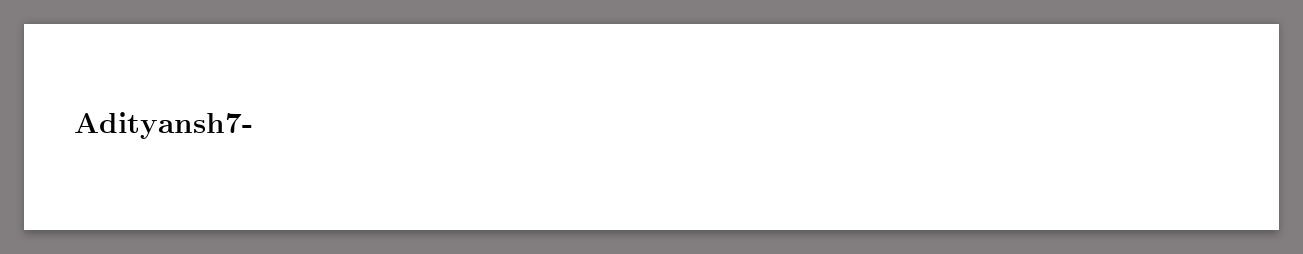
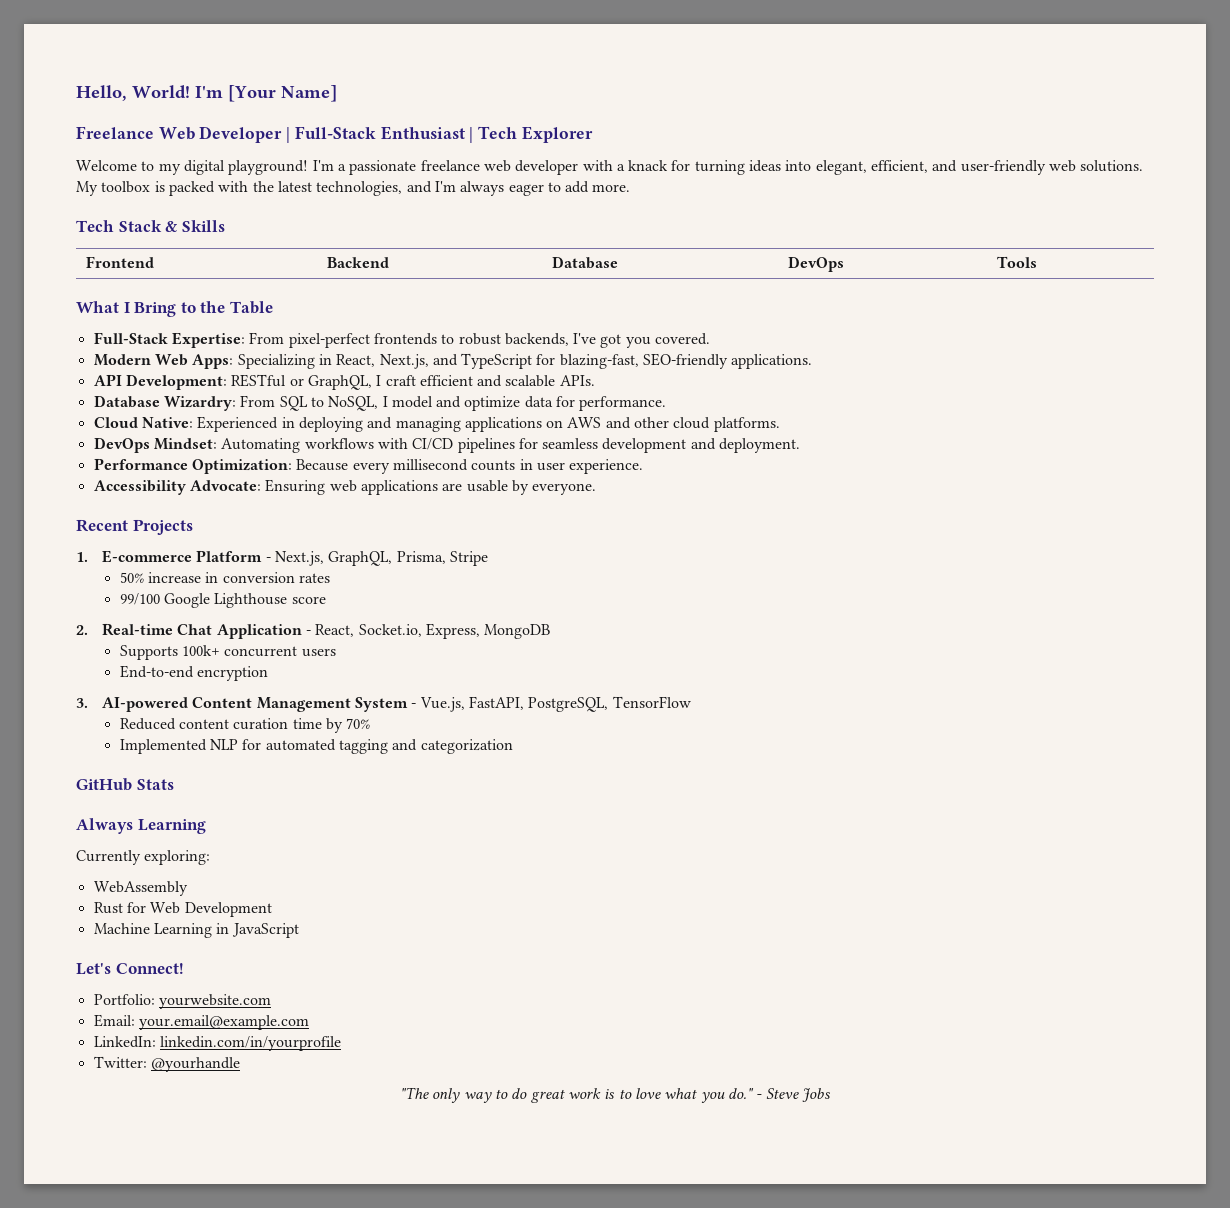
- Adityansh7-
+ Hello, World! I'm [Your Name]
+ Freelance Web Developer | Full-Stack Enthusiast | Tech Explorer
+ Welcome to my digital playground! I'm a passionate freelance web developer with a knack for turning ideas into elegant, efficient, and user-friendly web solutions. My toolbox is packed with the latest technologies, and I'm always eager to add more.
+ Tech Stack & Skills
+ Frontend | Backend | Database | DevOps | Tools
+ What I Bring to the Table
+ Full-Stack Expertise: From pixel-perfect frontends to robust backends, I've got you covered.
+ Modern Web Apps: Specializing in React, Next.js, and TypeScript for blazing-fast, SEO-friendly applications.
+ API Development: RESTful or GraphQL, I craft efficient and scalable APIs.
+ Database Wizardry: From SQL to NoSQL, I model and optimize data for performance.
+ Cloud Native: Experienced in deploying and managing applications on AWS and other cloud platforms.
+ DevOps Mindset: Automating workflows with CI/CD pipelines for seamless development and deployment.
+ Performance Optimization: Because every millisecond counts in user experience.
+ Accessibility Advocate: Ensuring web applications are usable by everyone.
+ Recent Projects
+ 1. E-commerce Platform - Next.js, GraphQL, Prisma, Stripe
+ 50% increase in conversion rates
+ 99/100 Google Lighthouse score
+ 2. Real-time Chat Application - React, Socket.io, Express, MongoDB
+ Supports 100k+ concurrent users
+ End-to-end encryption
+ 3. AI-powered Content Management System - Vue.js, FastAPI, PostgreSQL, TensorFlow
+ Reduced content curation time by 70%
+ Implemented NLP for automated tagging and categorization
+ GitHub Stats
+ Always Learning
+ Currently exploring:
+ WebAssembly
+ Rust for Web Development
+ Machine Learning in JavaScript
+ Let's Connect!
+ Portfolio: yourwebsite.com
+ Email: your.email@example.com
+ LinkedIn: linkedin.com/in/yourprofile
+ Twitter: @yourhandle
+ "The only way to do great work is to love what you do." - Steve Jobs

